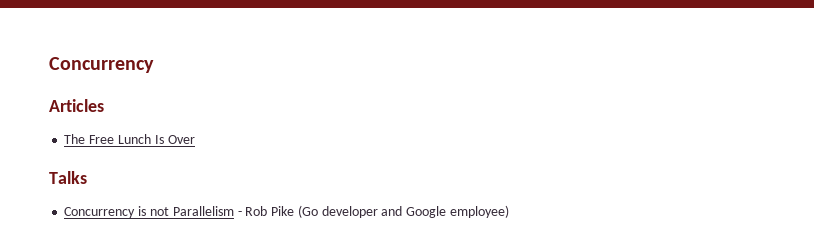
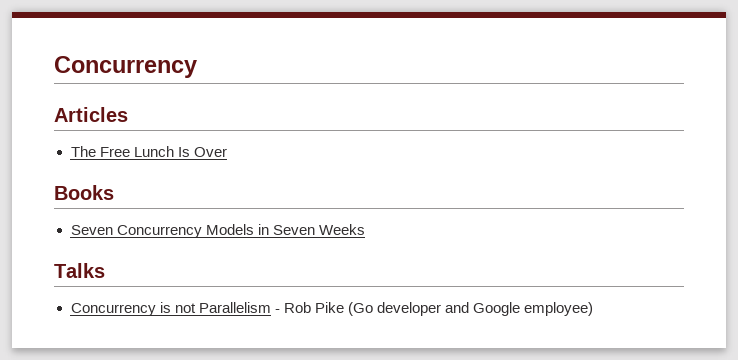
+ Books
+ Seven Concurrency Models in Seven Weeks

